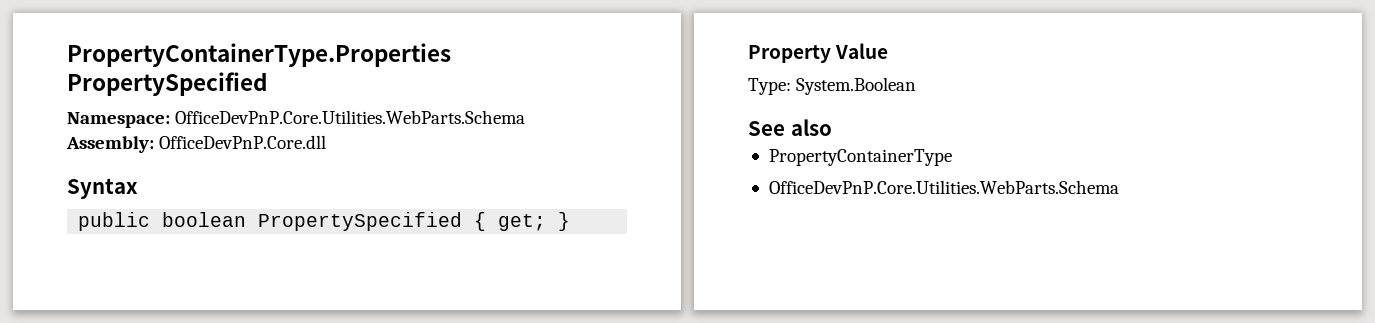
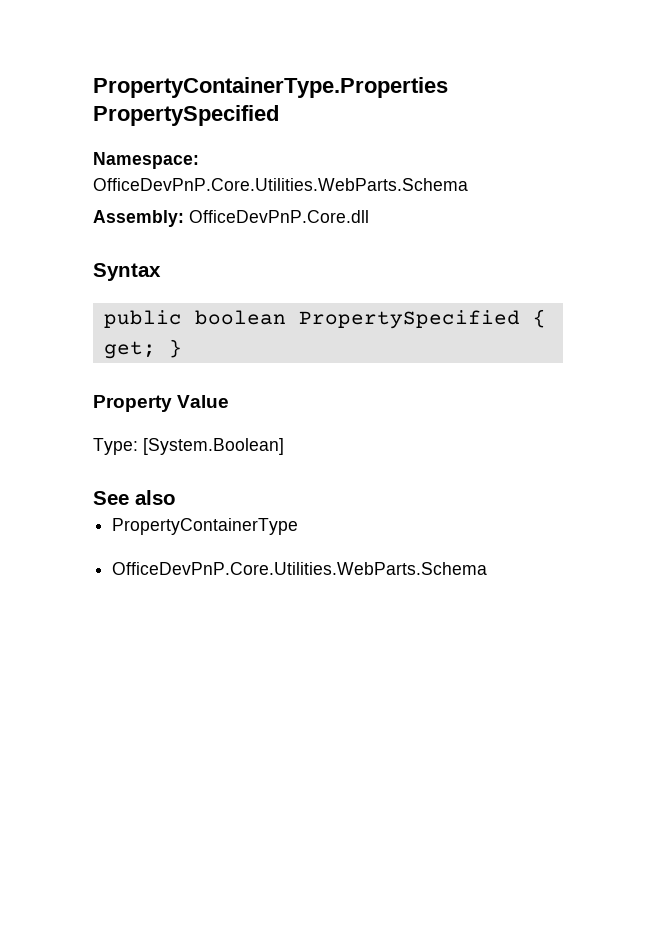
- Type: System.Boolean
+ Type: [System.Boolean]

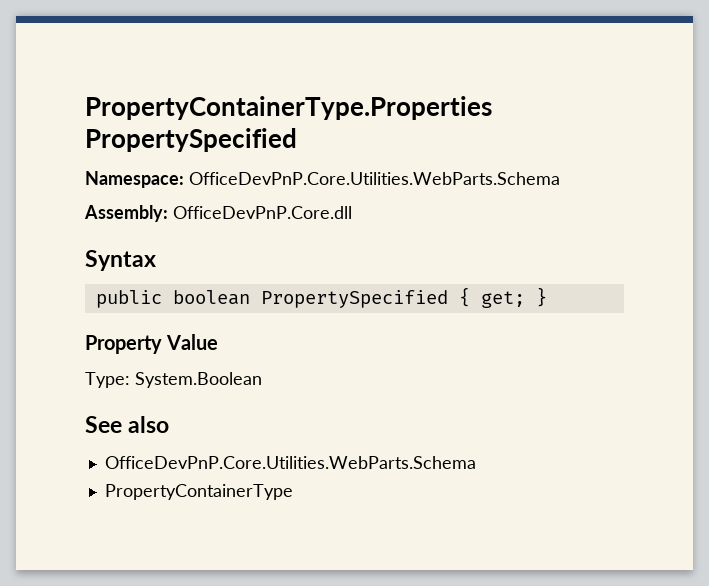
- Type: [System.Boolean]
+ Type: System.Boolean
  See also
+ OfficeDevPnP.Core.Utilities.WebParts.Schema
  PropertyContainerType
- OfficeDevPnP.Core.Utilities.WebParts.Schema

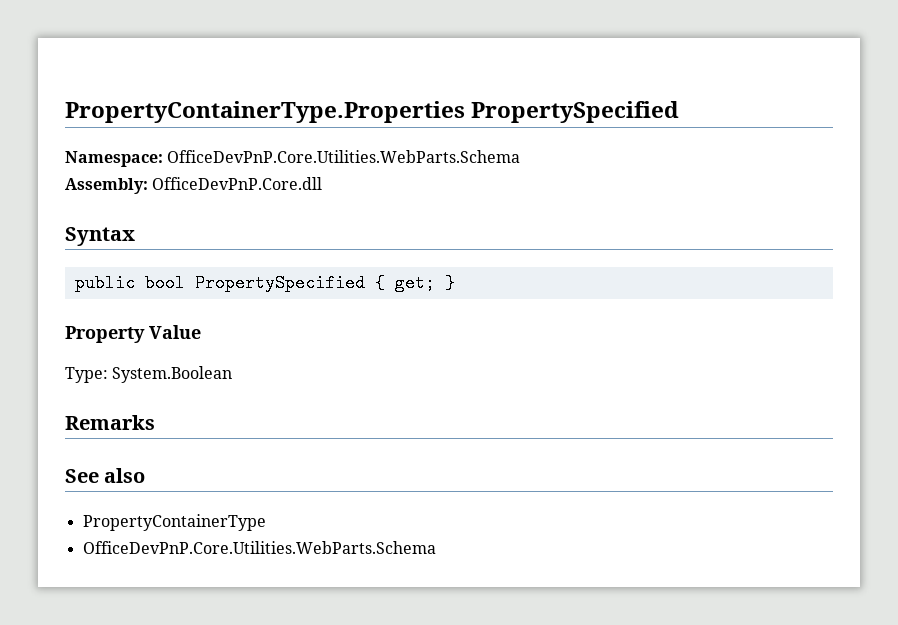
- public boolean PropertySpecified { get; }
+ public bool PropertySpecified { get; }
+ Remarks
  See also
+ PropertyContainerType
  OfficeDevPnP.Core.Utilities.WebParts.Schema
- PropertyContainerType

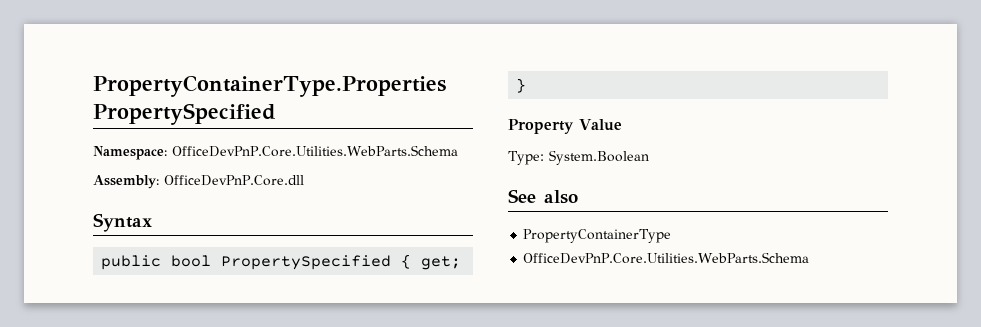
- Remarks

